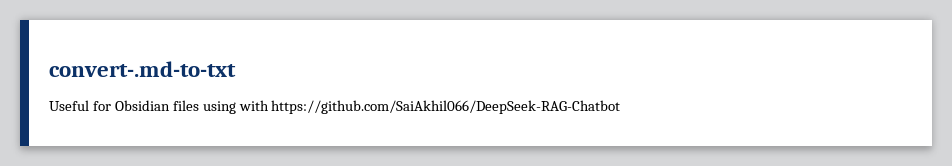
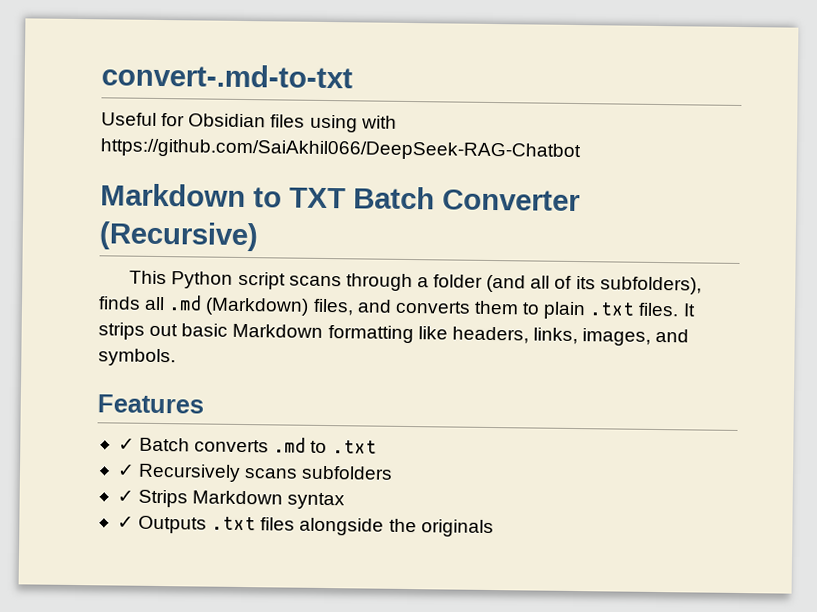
+ Markdown to TXT Batch Converter (Recursive)
+ This Python script scans through a folder (and all of its subfolders), finds all .md (Markdown) files, and converts them to plain .txt files. It strips out basic Markdown formatting like headers, links, images, and symbols.
+ Features
+ ✓ Batch converts .md to .txt
+ ✓ Recursively scans subfolders
+ ✓ Strips Markdown syntax
+ ✓ Outputs .txt files alongside the originals

